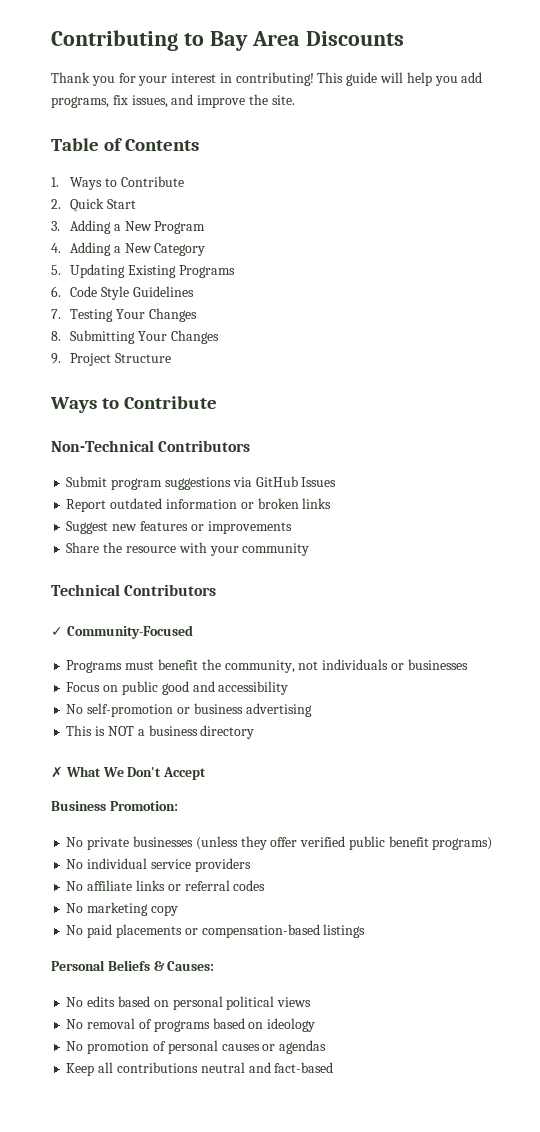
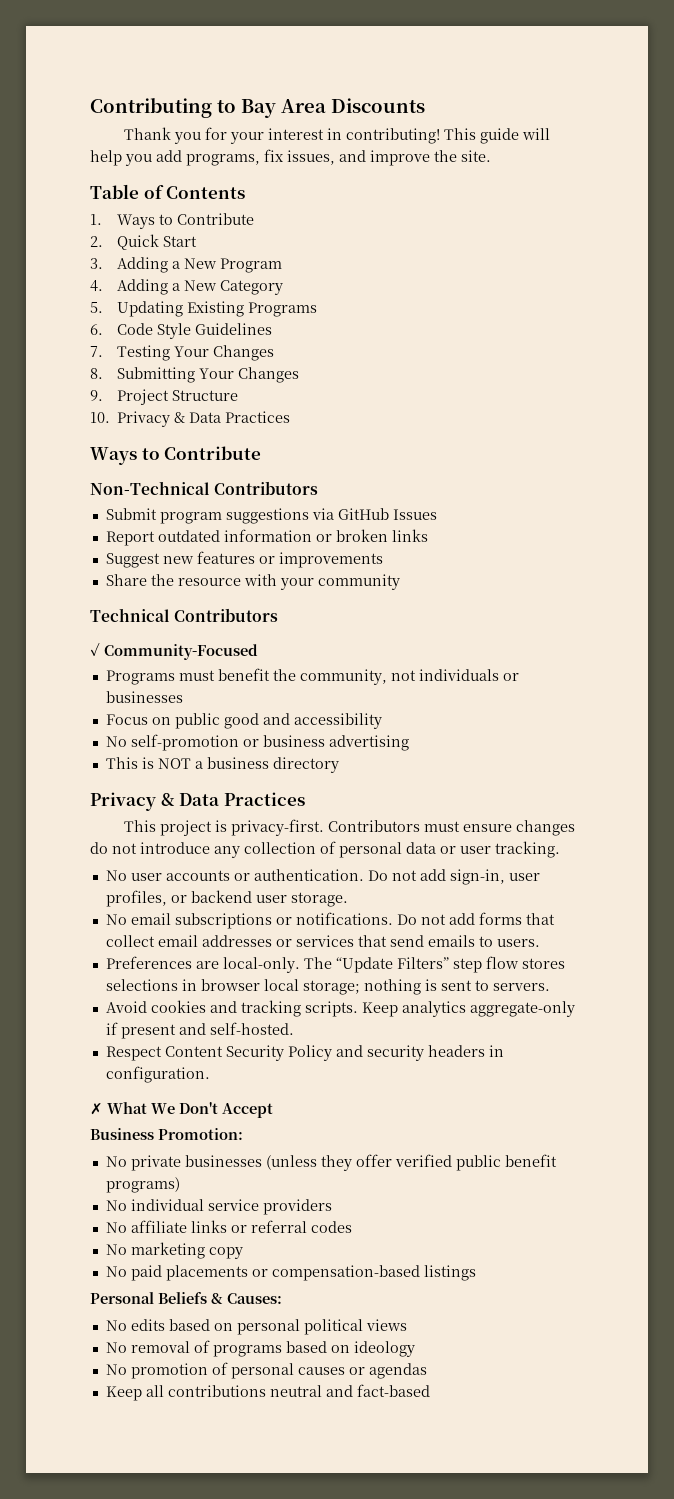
+ 10. Privacy & Data Practices
  This is NOT a business directory
+ Privacy & Data Practices
+ This project is privacy-first. Contributors must ensure changes do not introduce any collection of personal data or user tracking.
+ No user accounts or authentication. Do not add sign-in, user profiles, or backend user storage.
+ No email subscriptions or notifications. Do not add forms that collect email addresses or services that send emails to users.
+ Preferences are local-only. The “Update Filters” step flow stores selections in browser local storage; nothing is sent to servers.
+ Avoid cookies and tracking scripts. Keep analytics aggregate-only if present and self-hosted.
+ Respect Content Security Policy and security headers in configuration.

